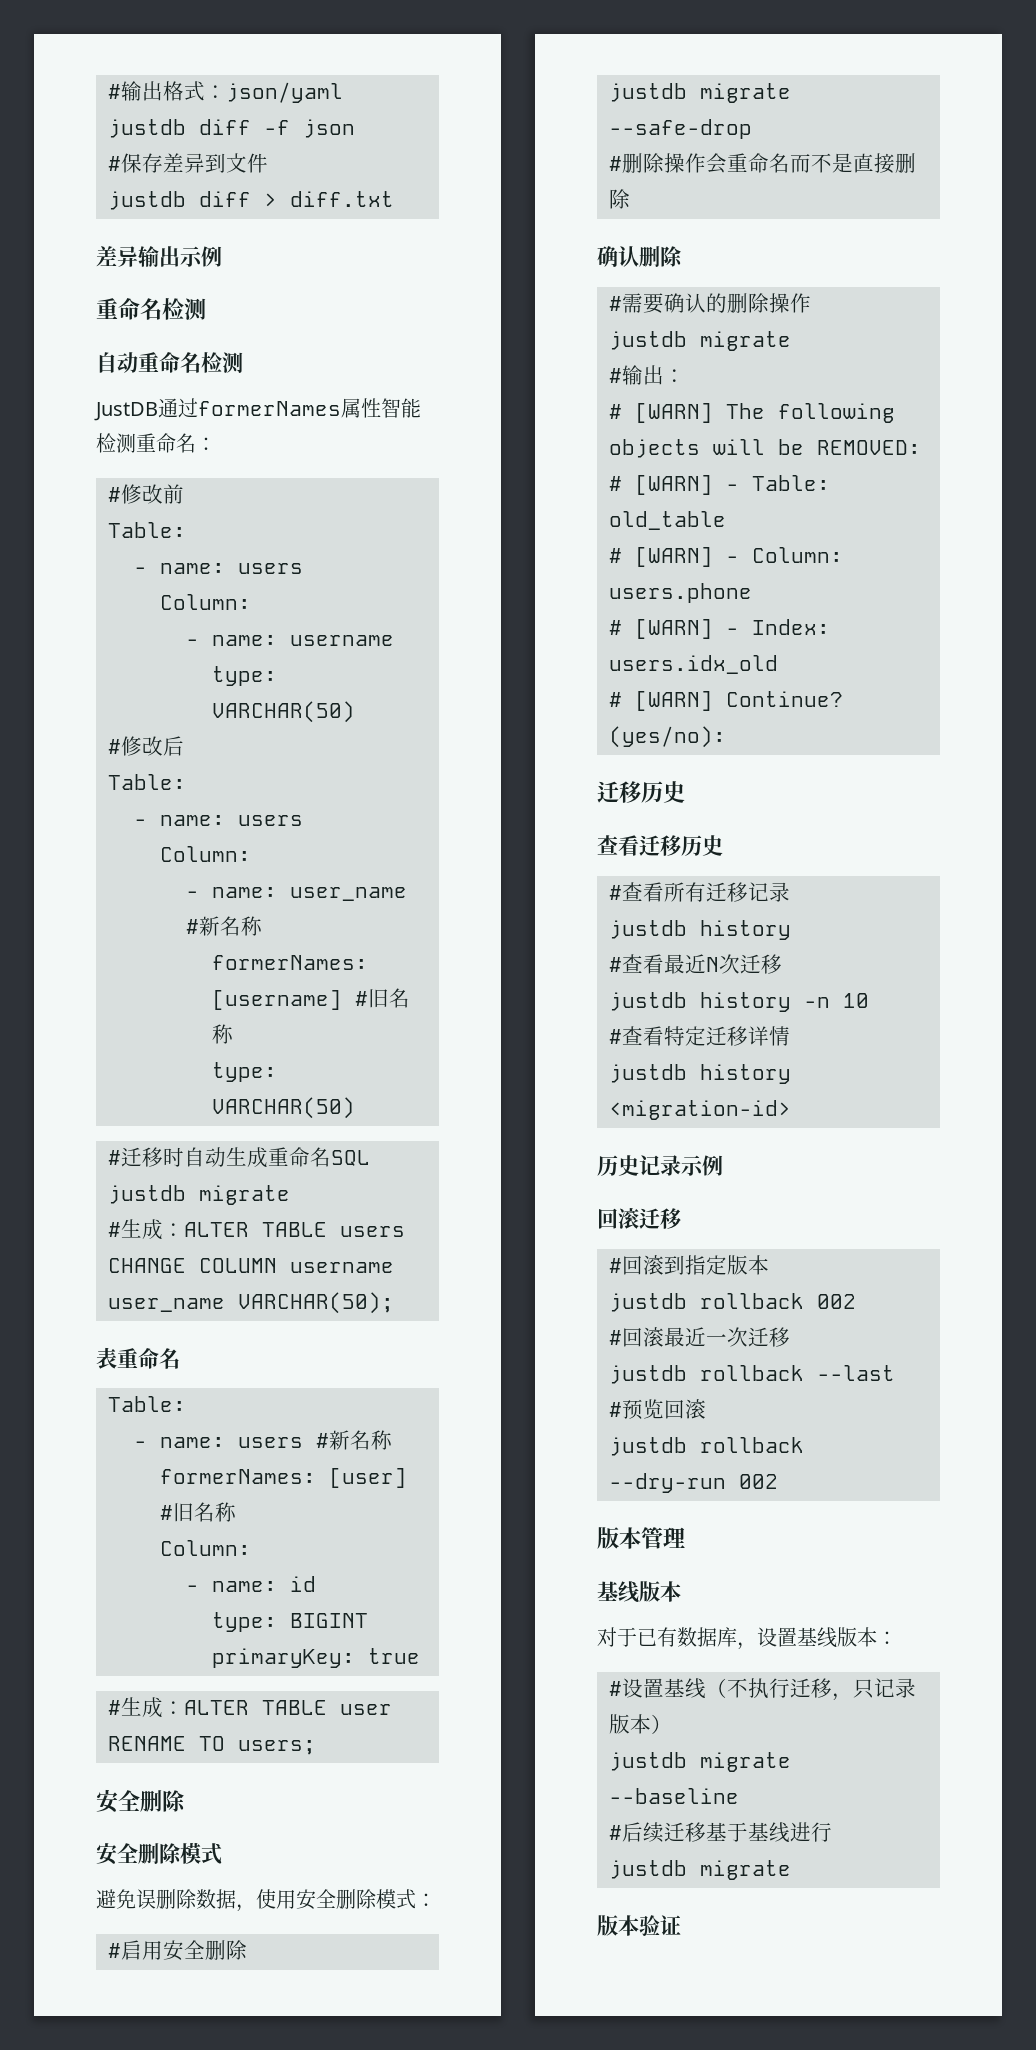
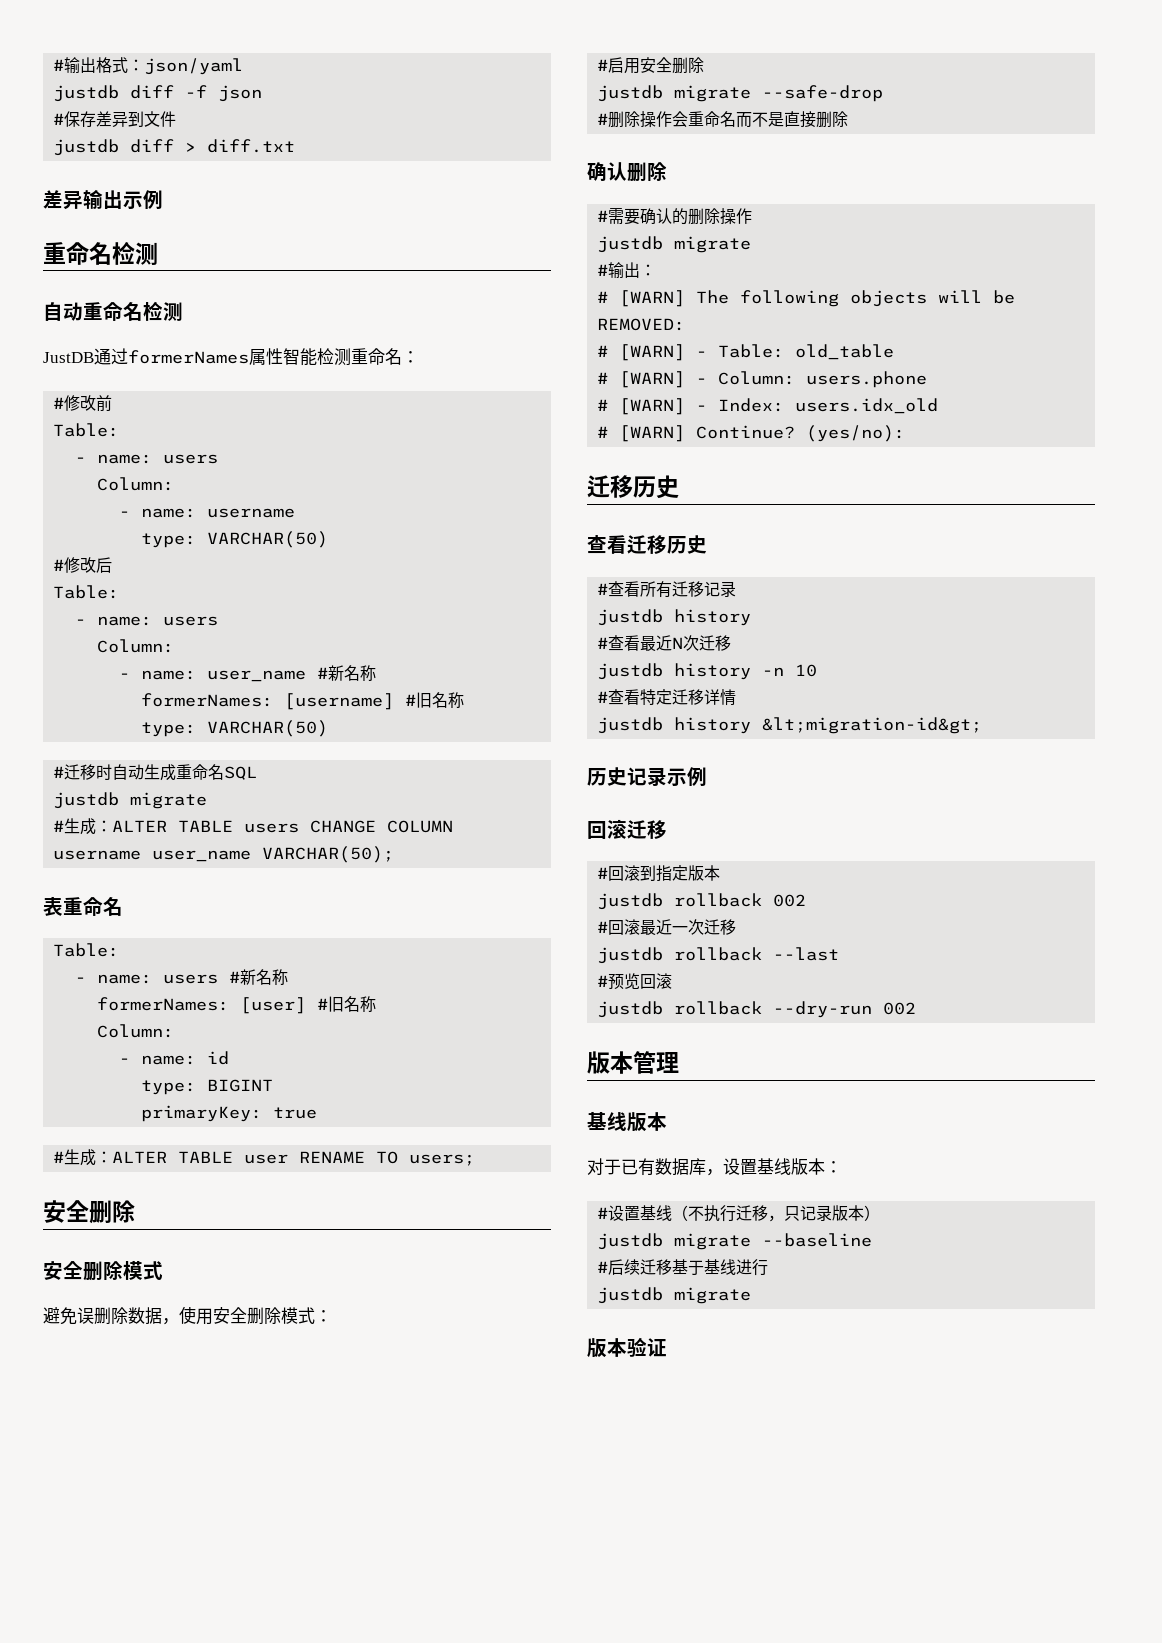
- justdb history <migration-id>
+ justdb history &lt;migration-id&gt;

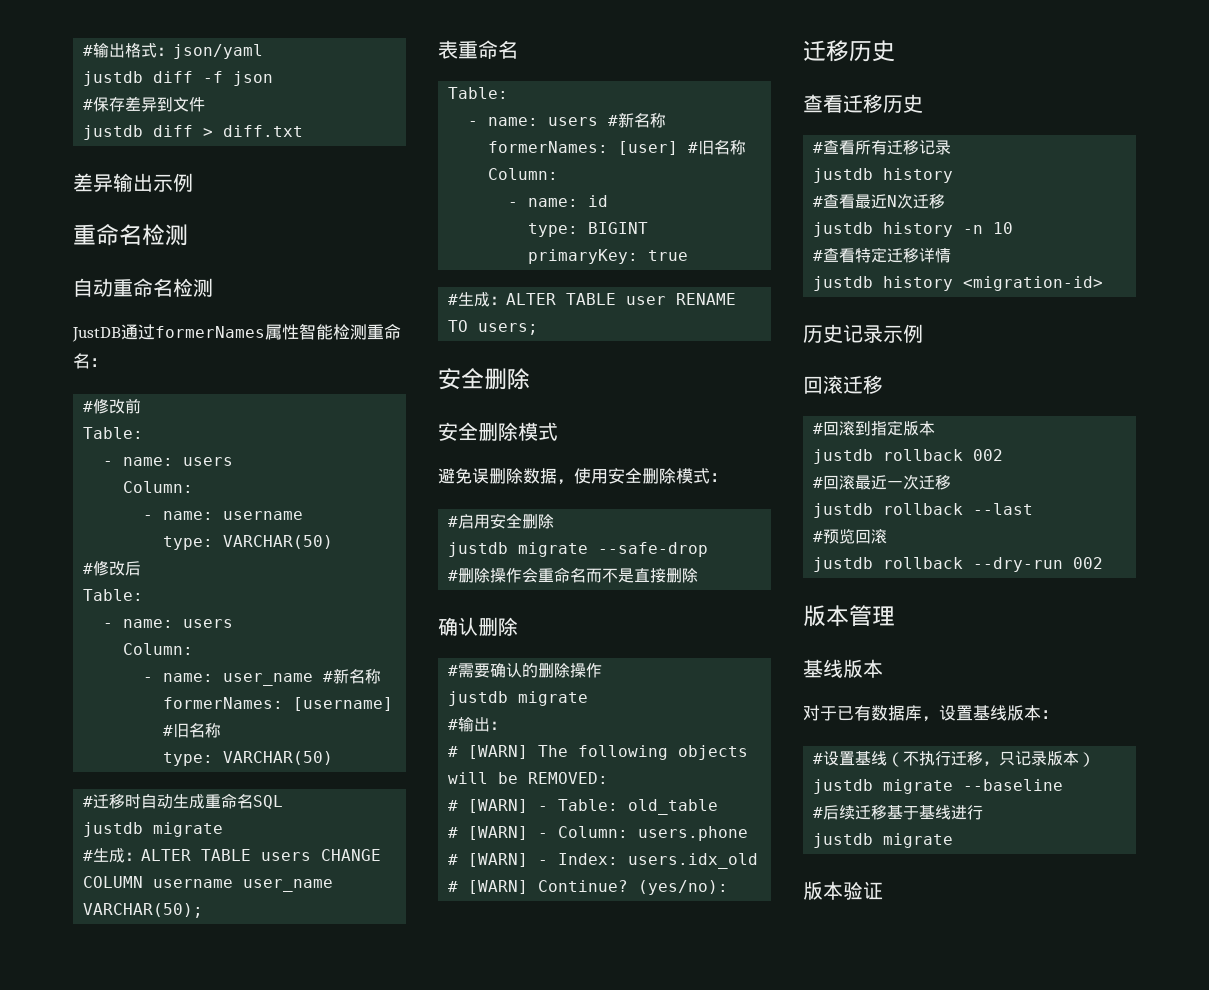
- justdb history &lt;migration-id&gt;
+ justdb history <migration-id>

